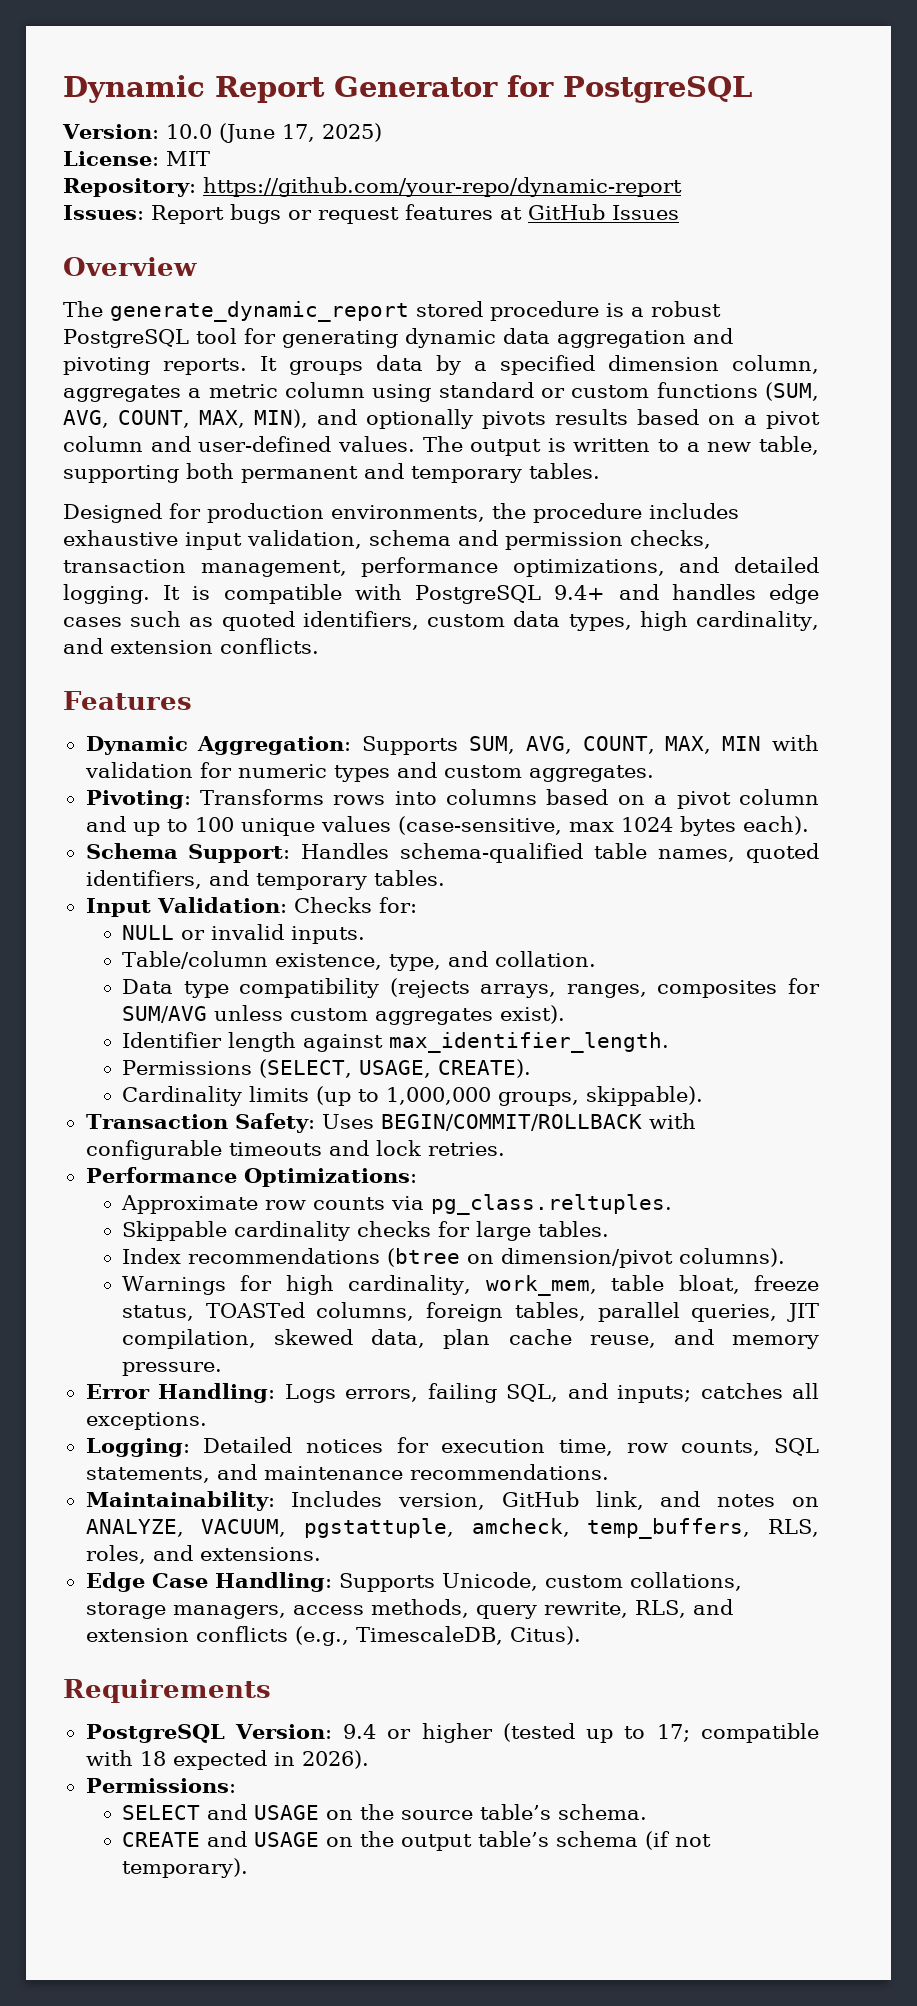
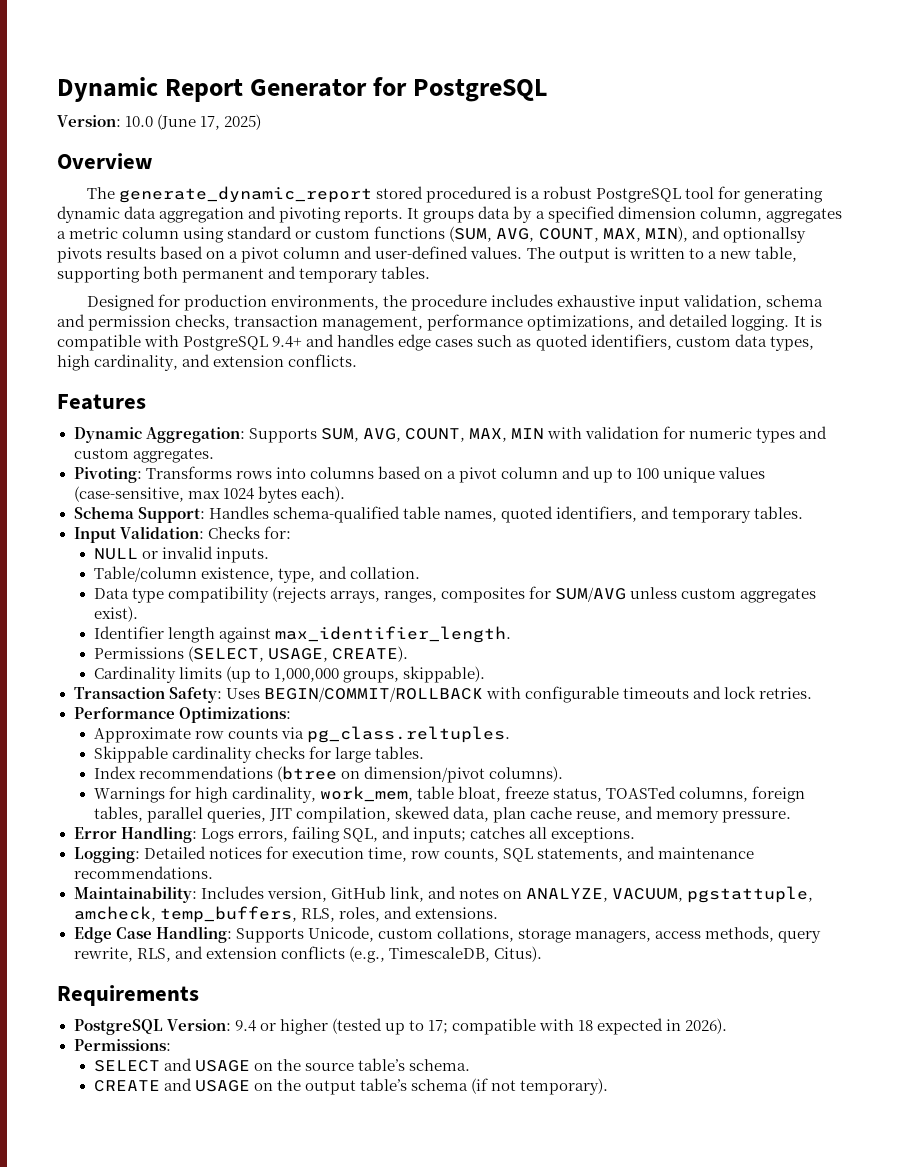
- License: MIT
- Repository: https://github.com/your-repo/dynamic-report
- Issues: Report bugs or request features at GitHub Issues
- The generate_dynamic_report stored procedure is a robust PostgreSQL tool for generating dynamic data aggregation and pivoting reports.
+ The generate_dynamic_report stored procedured is a robust PostgreSQL tool for generating dynamic data aggregation and pivoting reports.
- It groups data by a specified dimension column, aggregates a metric column using standard or custom functions (SUM, AVG, COUNT, MAX, MIN), and optionally pivots results based on a pivot column and user-defined values.
+ It groups data by a specified dimension column, aggregates a metric column using standard or custom functions (SUM, AVG, COUNT, MAX, MIN), and optionallsy pivots results based on a pivot column and user-defined values.

